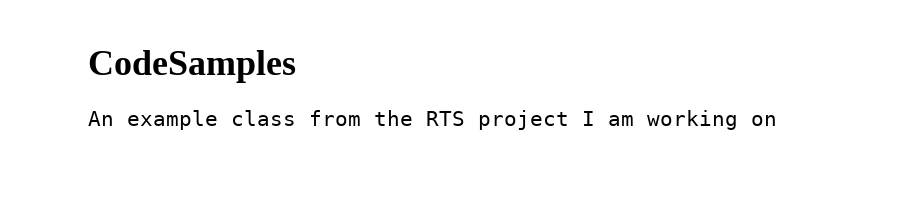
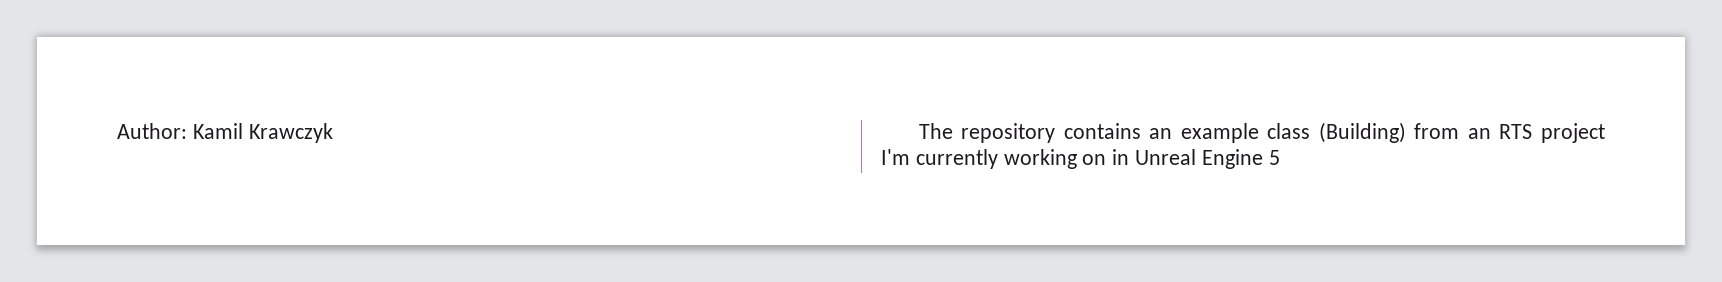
- CodeSamples
- An example class from the RTS project I am working on
+ Author: Kamil Krawczyk
+ The repository contains an example class (Building) from an RTS project I'm currently working on in Unreal Engine 5

